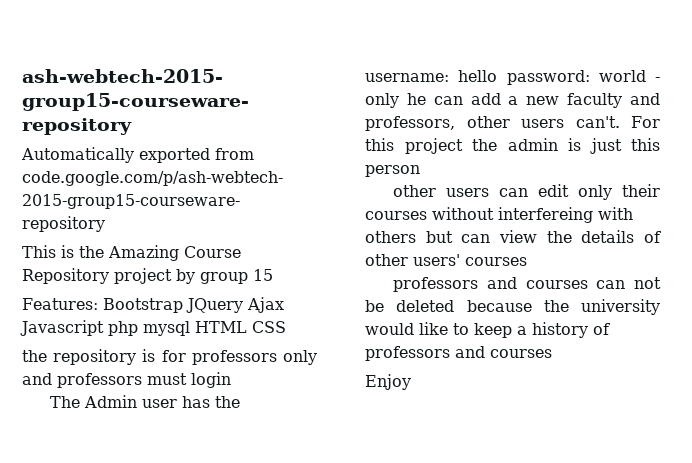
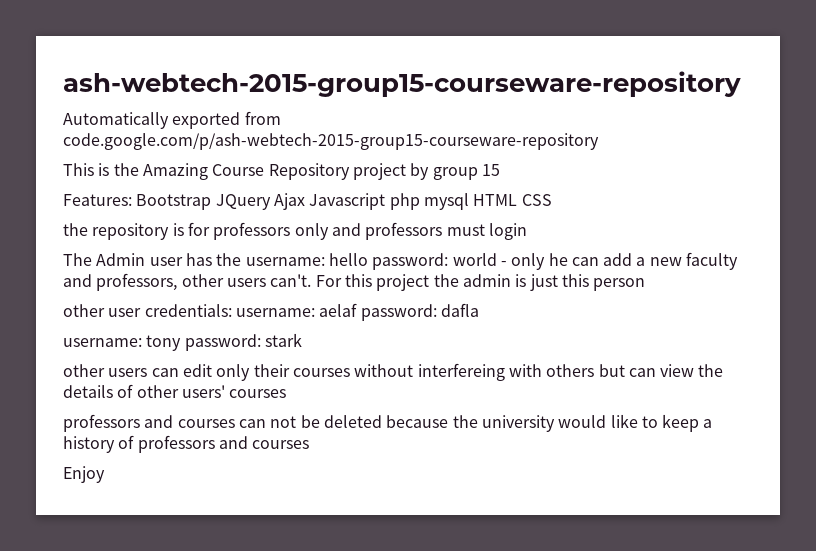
+ other user credentials: username: aelaf password: dafla
+ username: tony password: stark

